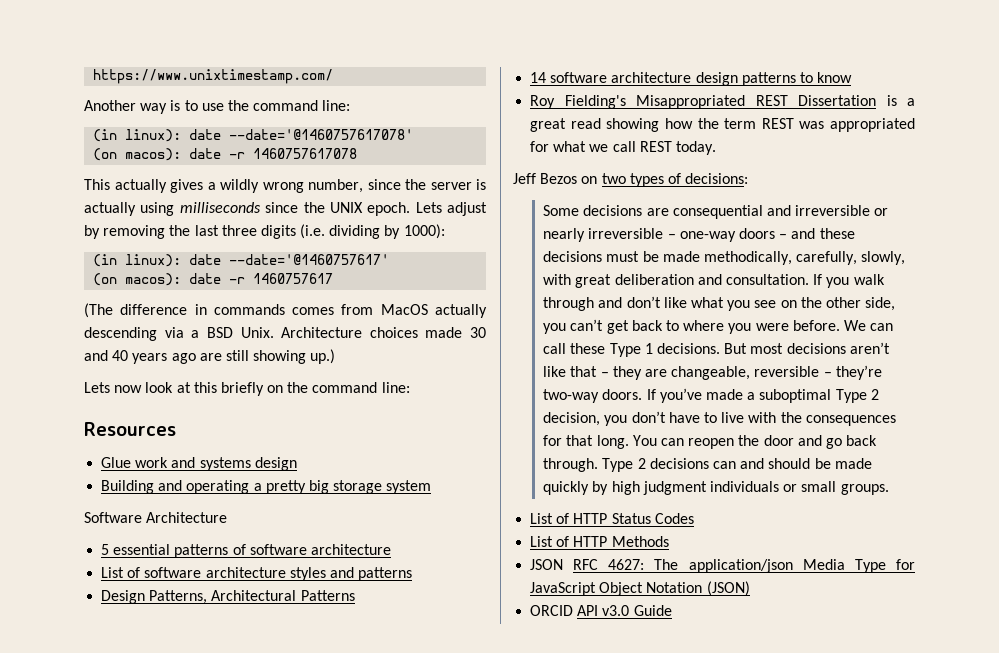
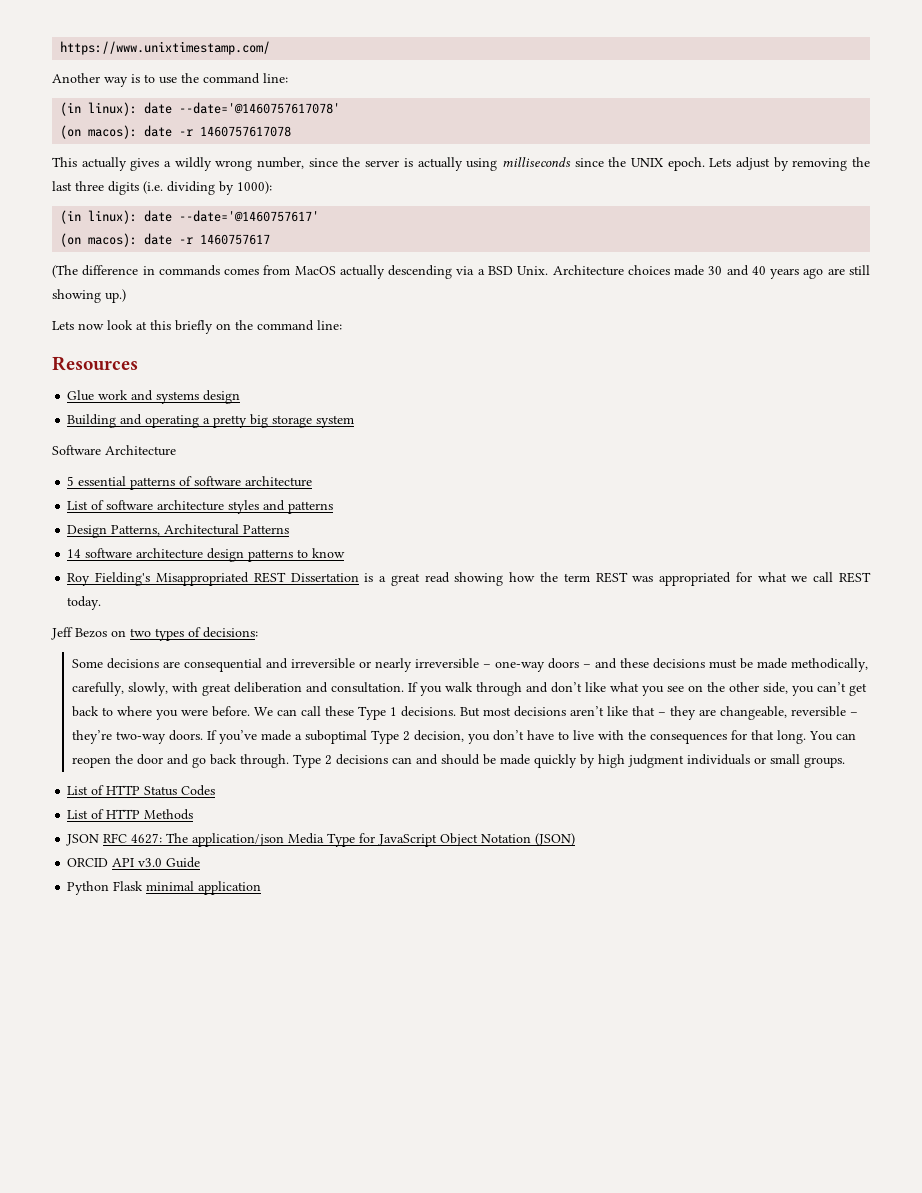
+ Python Flask minimal application

